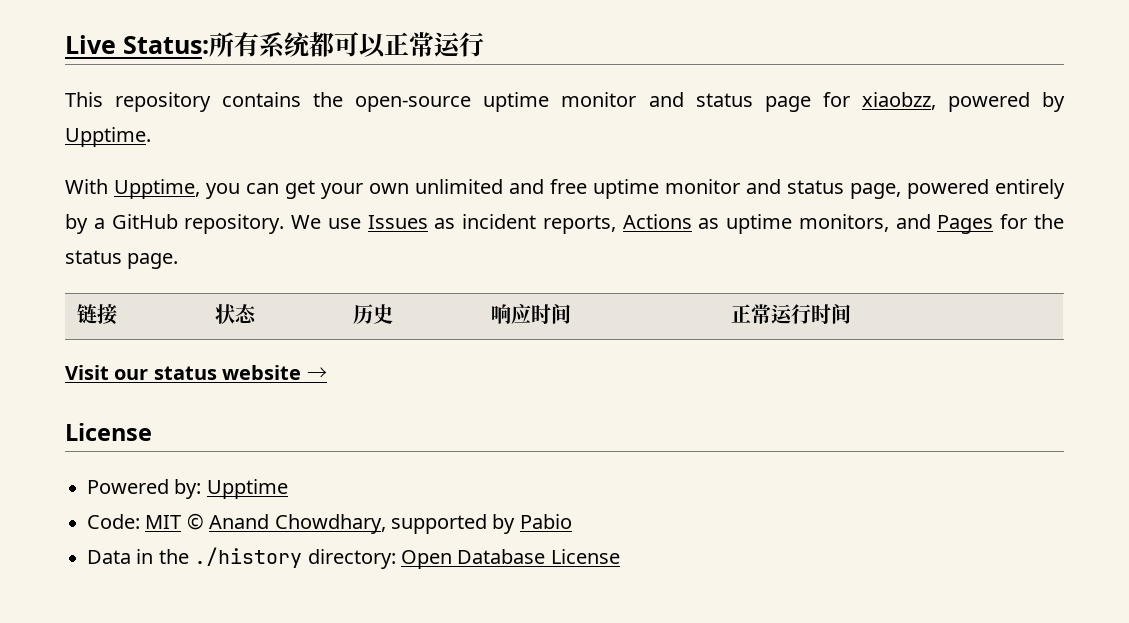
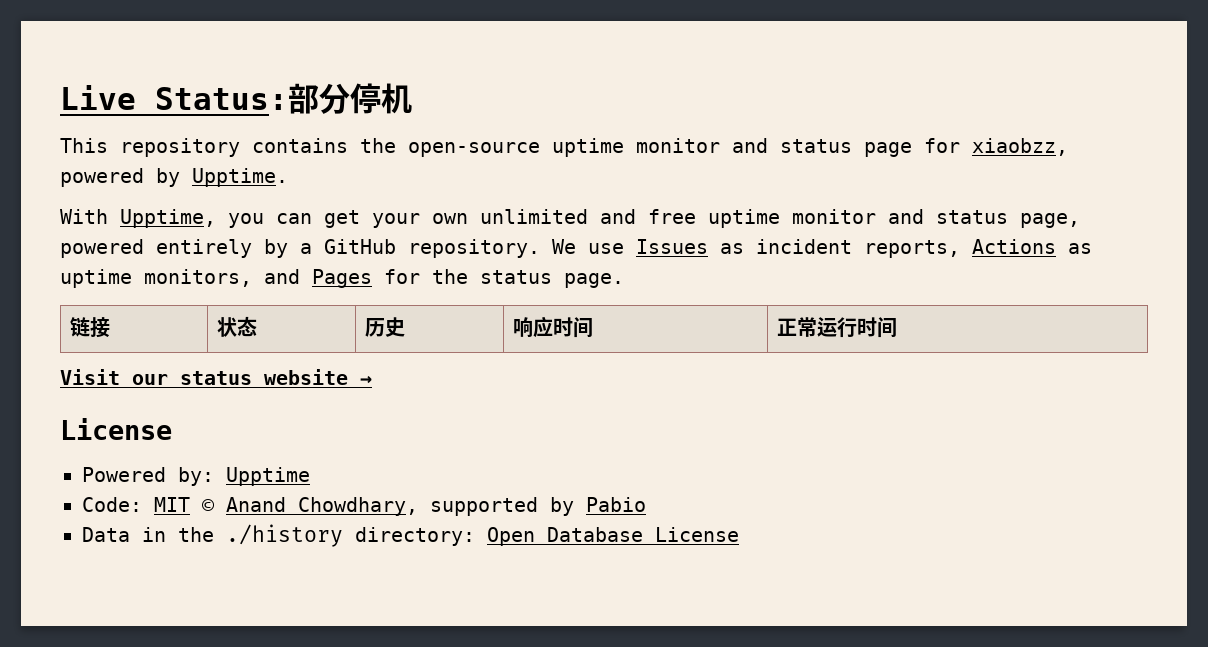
- Live Status:所有系统都可以正常运行
+ Live Status:部分停机

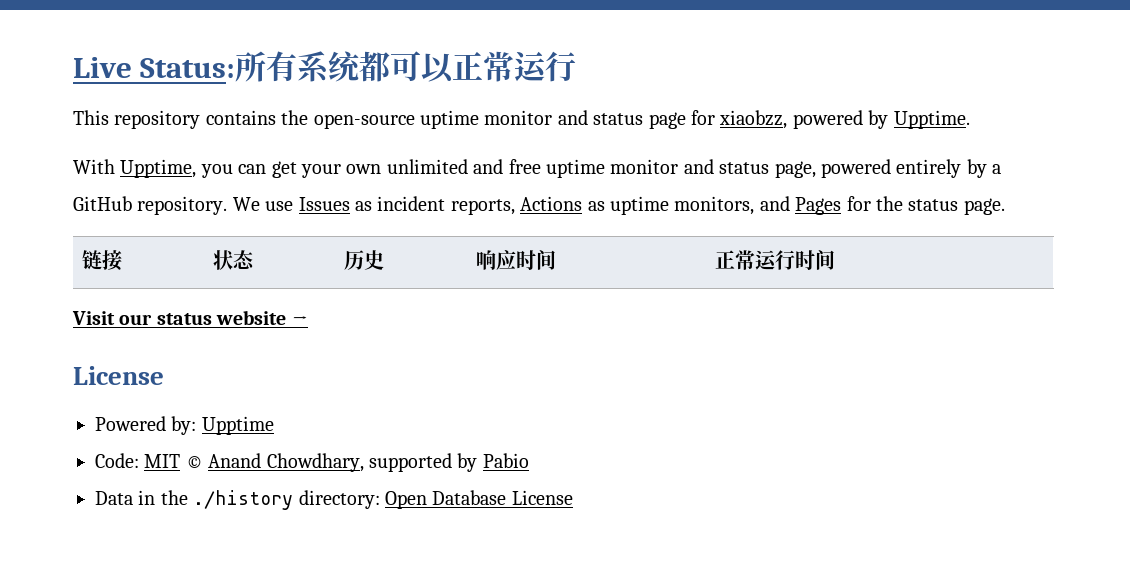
- Live Status:部分停机
+ Live Status:所有系统都可以正常运行

